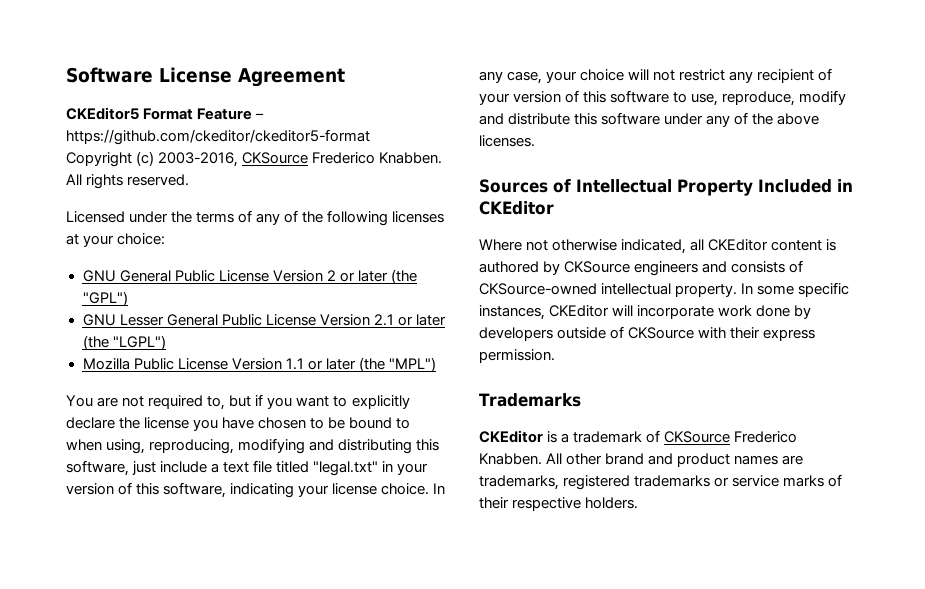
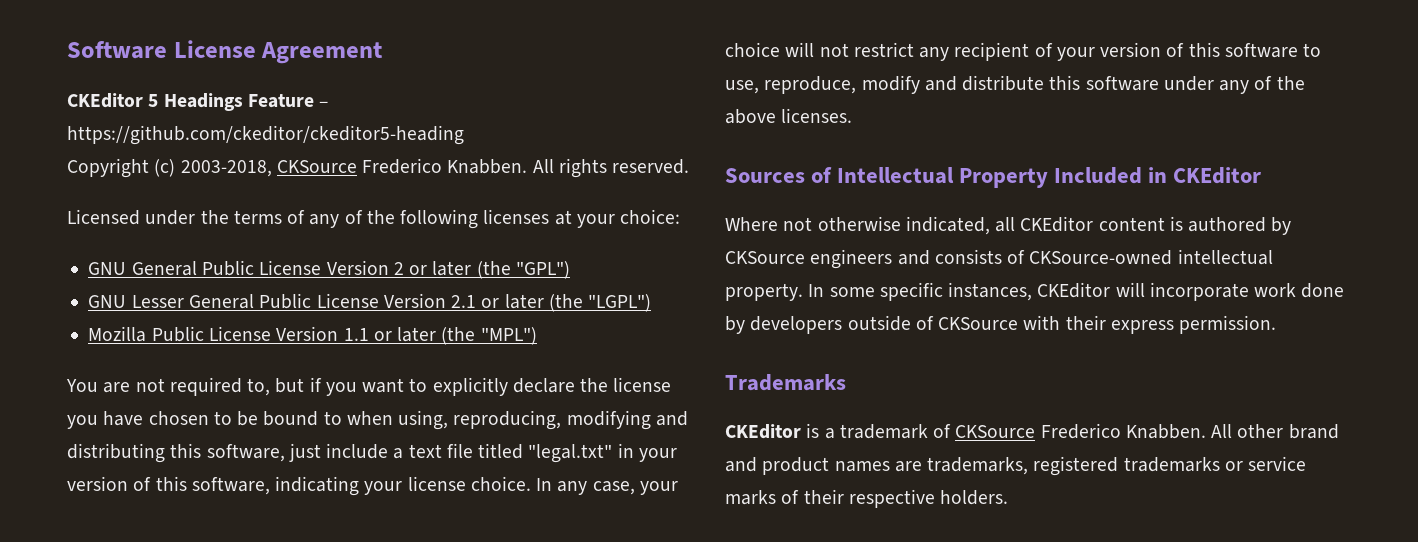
- CKEditor5 Format Feature – https://github.com/ckeditor/ckeditor5-format
+ CKEditor 5 Headings Feature – https://github.com/ckeditor/ckeditor5-heading
- Copyright (c) 2003-2016, CKSource Frederico Knabben.
+ Copyright (c) 2003-2018, CKSource Frederico Knabben.

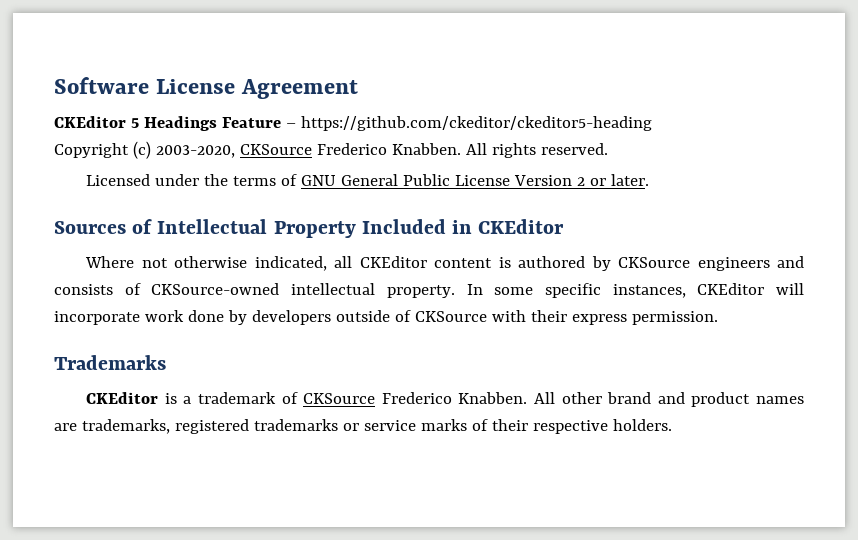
- Copyright (c) 2003-2018, CKSource Frederico Knabben.
+ Copyright (c) 2003-2020, CKSource Frederico Knabben.
- Licensed under the terms of any of the following licenses at your choice:
- GNU General Public License Version 2 or later (the "GPL")
- GNU Lesser General Public License Version 2.1 or later (the "LGPL")
- Mozilla Public License Version 1.1 or later (the "MPL")
- You are not required to, but if you want to explicitly declare the license you have chosen to be bound to when using, reproducing, modifying and distributing this software, just include a text file titled "legal.txt" in your version of this software, indicating your license choice. In any case, your choice will not restrict any recipient of your version of this software to use, reproduce, modify and distribute this software under any of the above licenses.
+ Licensed under the terms of GNU General Public License Version 2 or later.

